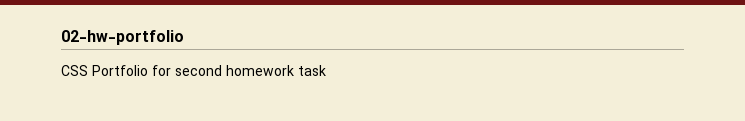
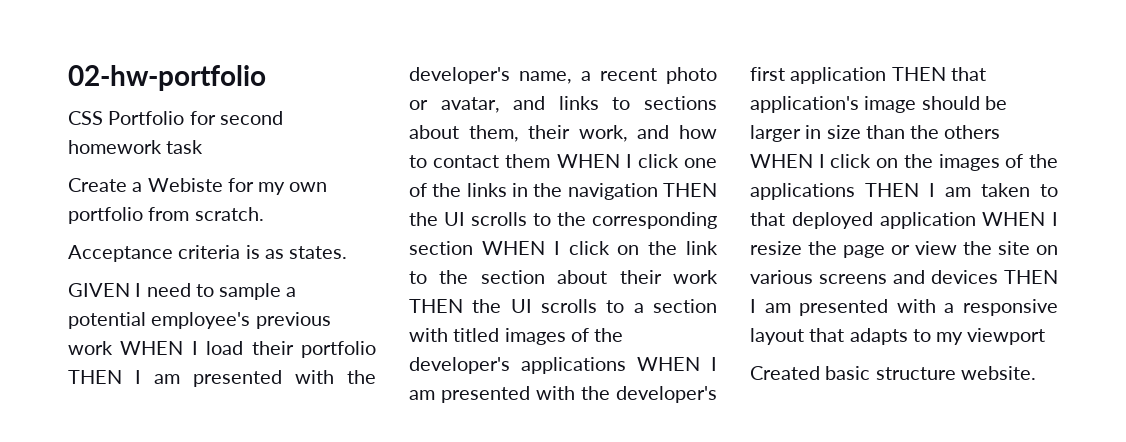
+ Create a Webiste for my own portfolio from scratch.
+ Acceptance criteria is as states.
+ GIVEN I need to sample a potential employee's previous work WHEN I load their portfolio THEN I am presented with the developer's name, a recent photo or avatar, and links to sections about them, their work, and how to contact them WHEN I click one of the links in the navigation THEN the UI scrolls to the corresponding section WHEN I click on the link to the section about their work THEN the UI scrolls to a section with titled images of the developer's applications WHEN I am presented with the developer's first application THEN that application's image should be larger in size than the others WHEN I click on the images of the applications THEN I am taken to that deployed application WHEN I resize the page or view the site on various screens and devices THEN I am presented with a responsive layout that adapts to my viewport
+ Created basic structure website.

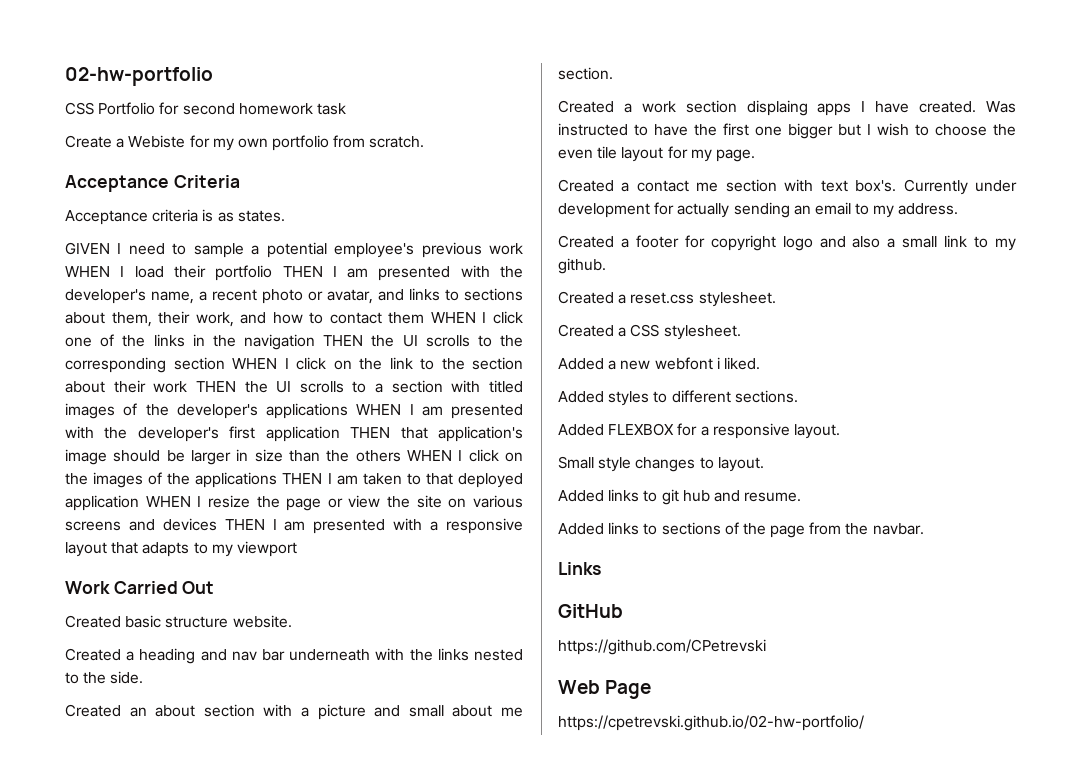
+ Acceptance Criteria
+ Work Carried Out
+ Created a heading and nav bar underneath with the links nested to the side.
+ Created an about section with a picture and small about me section.
+ Created a work section displaing apps I have created. Was instructed to have the first one bigger but I wish to choose the even tile layout for my page.
+ Created a contact me section with text box's. Currently under development for actually sending an email to my address.
+ Created a footer for copyright logo and also a small link to my github.
+ Created a reset.css stylesheet.
+ Created a CSS stylesheet.
+ Added a new webfont i liked.
+ Added styles to different sections.
+ Added FLEXBOX for a responsive layout.
+ Small style changes to layout.
+ Added links to git hub and resume.
+ Added links to sections of the page from the navbar.
+ Links
+ GitHub
+ https://github.com/CPetrevski
+ Web Page
+ https://cpetrevski.github.io/02-hw-portfolio/

